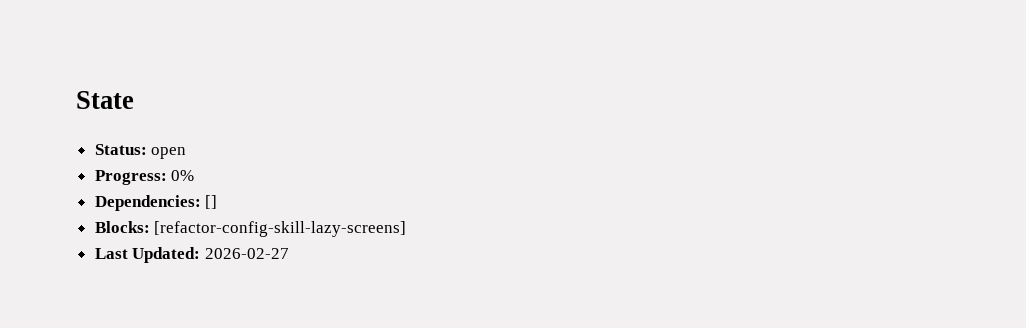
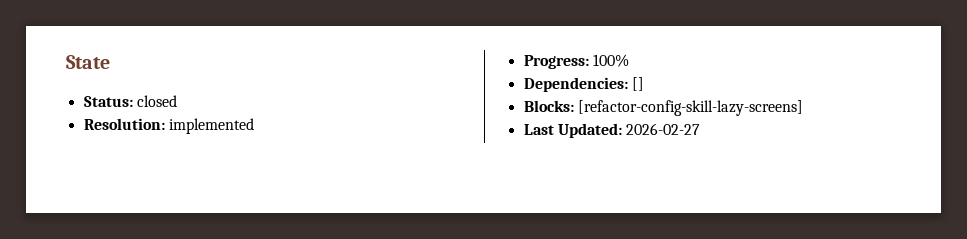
- Status: open
+ Status: closed
+ Resolution: implemented
- Progress: 0%
+ Progress: 100%

